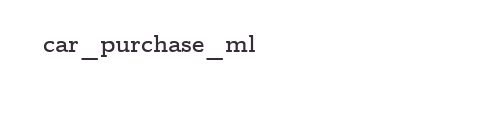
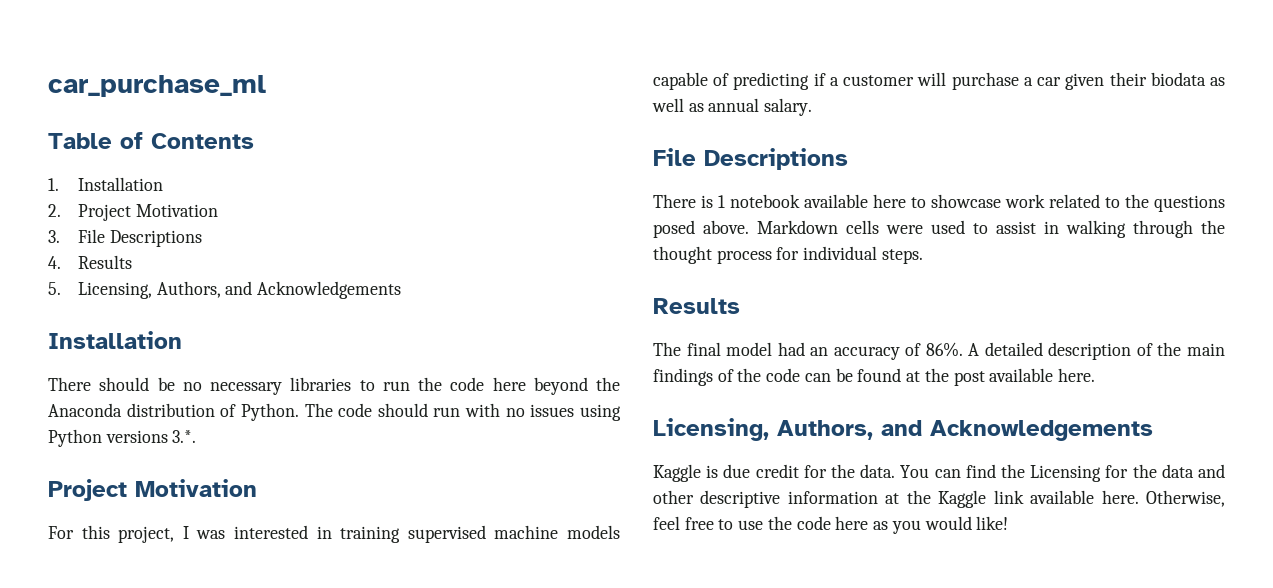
+ Table of Contents
+ 1. Installation
+ 2. Project Motivation
+ 3. File Descriptions
+ 4. Results
+ 5. Licensing, Authors, and Acknowledgements
+ Installation
+ There should be no necessary libraries to run the code here beyond the Anaconda distribution of Python. The code should run with no issues using Python versions 3.*.
+ Project Motivation
+ For this project, I was interested in training supervised machine models capable of predicting if a customer will purchase a car given their biodata as well as annual salary.
+ File Descriptions
+ There is 1 notebook available here to showcase work related to the questions posed above. Markdown cells were used to assist in walking through the thought process for individual steps.
+ Results
+ The final model had an accuracy of 86%. A detailed description of the main findings of the code can be found at the post available here.
+ Licensing, Authors, and Acknowledgements
+ Kaggle is due credit for the data. You can find the Licensing for the data and other descriptive information at the Kaggle link available here. Otherwise, feel free to use the code here as you would like!

